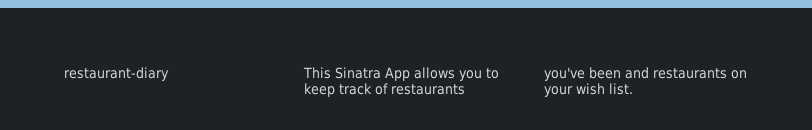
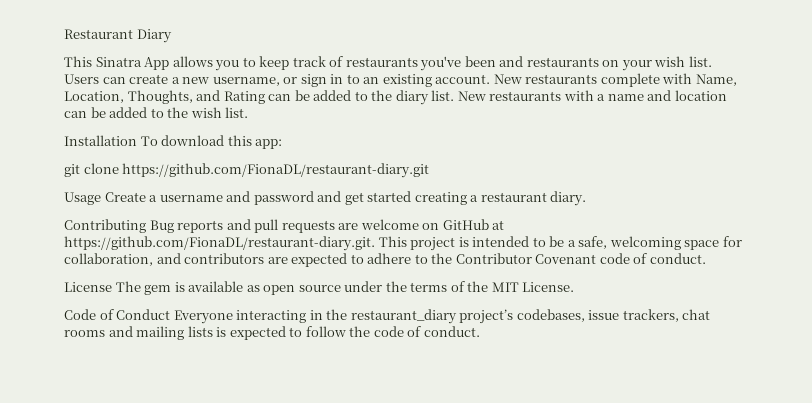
- restaurant-diary
+ Restaurant Diary
+ Users can create a new username, or sign in to an existing account. New restaurants complete with Name, Location, Thoughts, and Rating can be added to the diary list. New restaurants with a name and location can be added to the wish list.
+ Installation To download this app:
+ git clone https://github.com/FionaDL/restaurant-diary.git
+ Usage Create a username and password and get started creating a restaurant diary.
+ Contributing Bug reports and pull requests are welcome on GitHub at https://github.com/FionaDL/restaurant-diary.git. This project is intended to be a safe, welcoming space for collaboration, and contributors are expected to adhere to the Contributor Covenant code of conduct.
+ License The gem is available as open source under the terms of the MIT License.
+ Code of Conduct Everyone interacting in the restaurant_diary project’s codebases, issue trackers, chat rooms and mailing lists is expected to follow the code of conduct.

